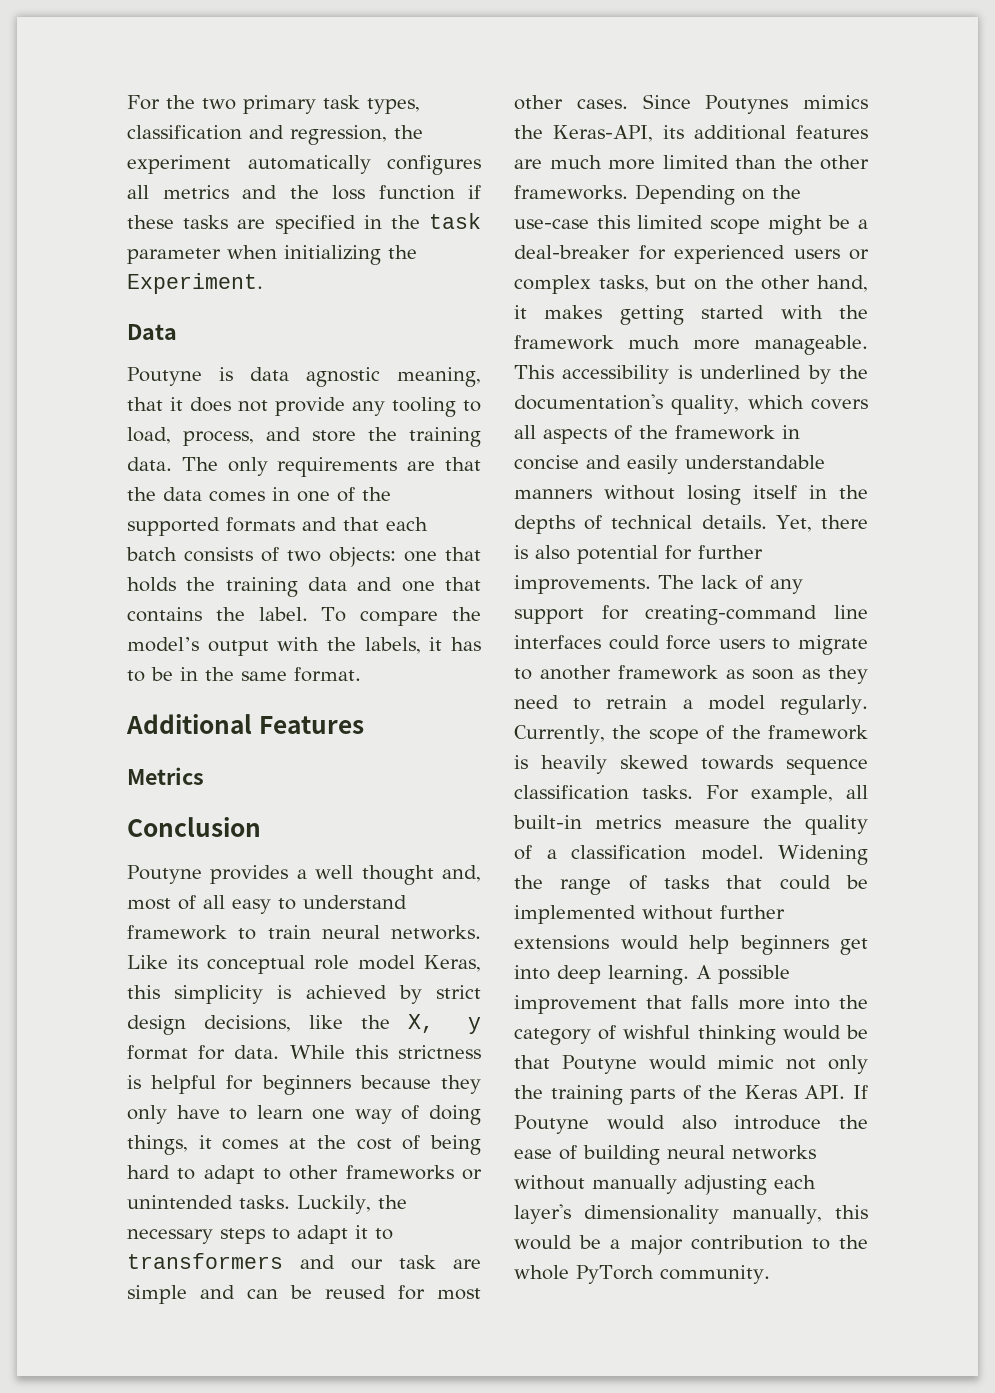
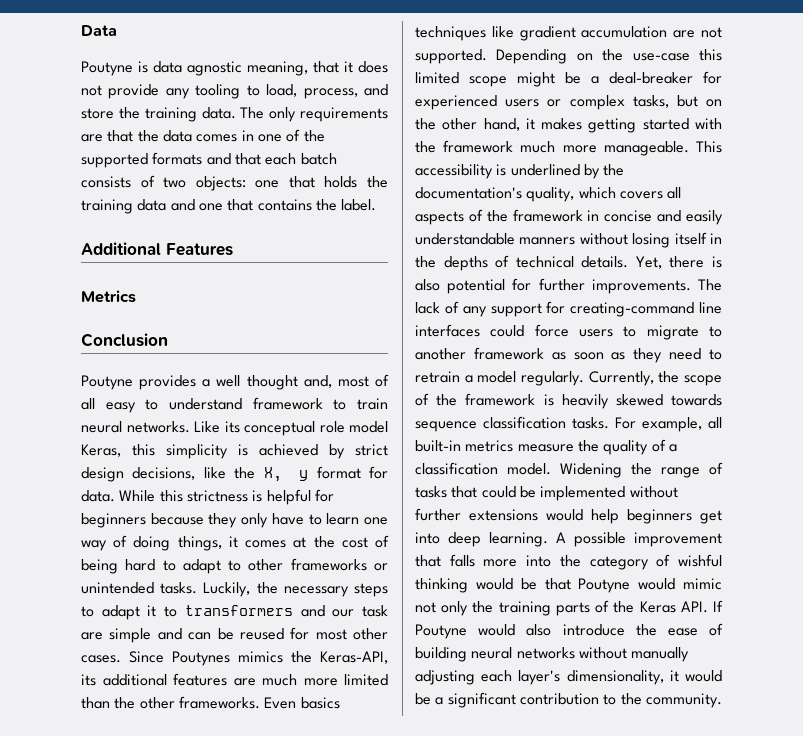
- For the two primary task types, classification and regression, the experiment automatically configures all metrics and the loss function if these tasks are specified in the task parameter when initializing the Experiment.
- To compare the model’s output with the labels, it has to be in the same format.
+ Even basics techniques like gradient accumulation are not supported.
- A possible improvement that falls more into the category of wishful thinking would be that Poutyne would mimic not only the training parts of the Keras API. If Poutyne would also introduce the ease of building neural networks without manually adjusting each layer's dimensionality manually, this would be a major contribution to the whole PyTorch community.
+ A possible improvement that falls more into the category of wishful thinking would be that Poutyne would mimic not only the training parts of the Keras API. If Poutyne would also introduce the ease of building neural networks without manually adjusting each layer's dimensionality, it would be a significant contribution to the community.

